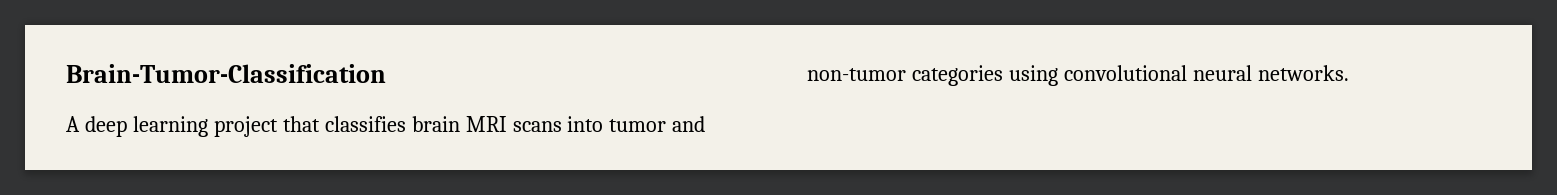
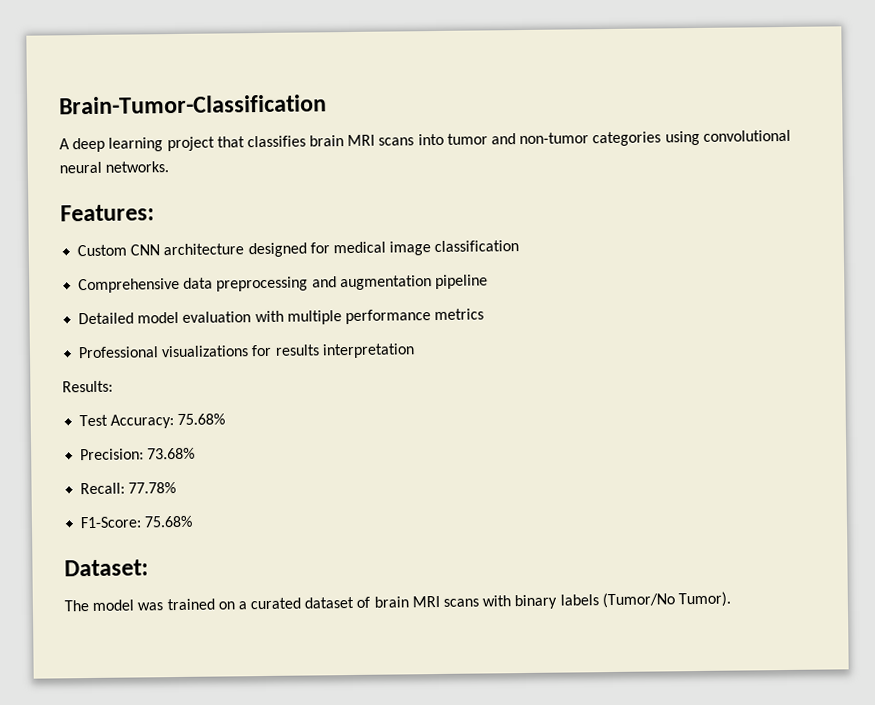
+ Features:
+ Custom CNN architecture designed for medical image classification
+ Comprehensive data preprocessing and augmentation pipeline
+ Detailed model evaluation with multiple performance metrics
+ Professional visualizations for results interpretation
+ Results:
+ Test Accuracy: 75.68%
+ Precision: 73.68%
+ Recall: 77.78%
+ F1-Score: 75.68%
+ Dataset:
+ The model was trained on a curated dataset of brain MRI scans with binary labels (Tumor/No Tumor).

